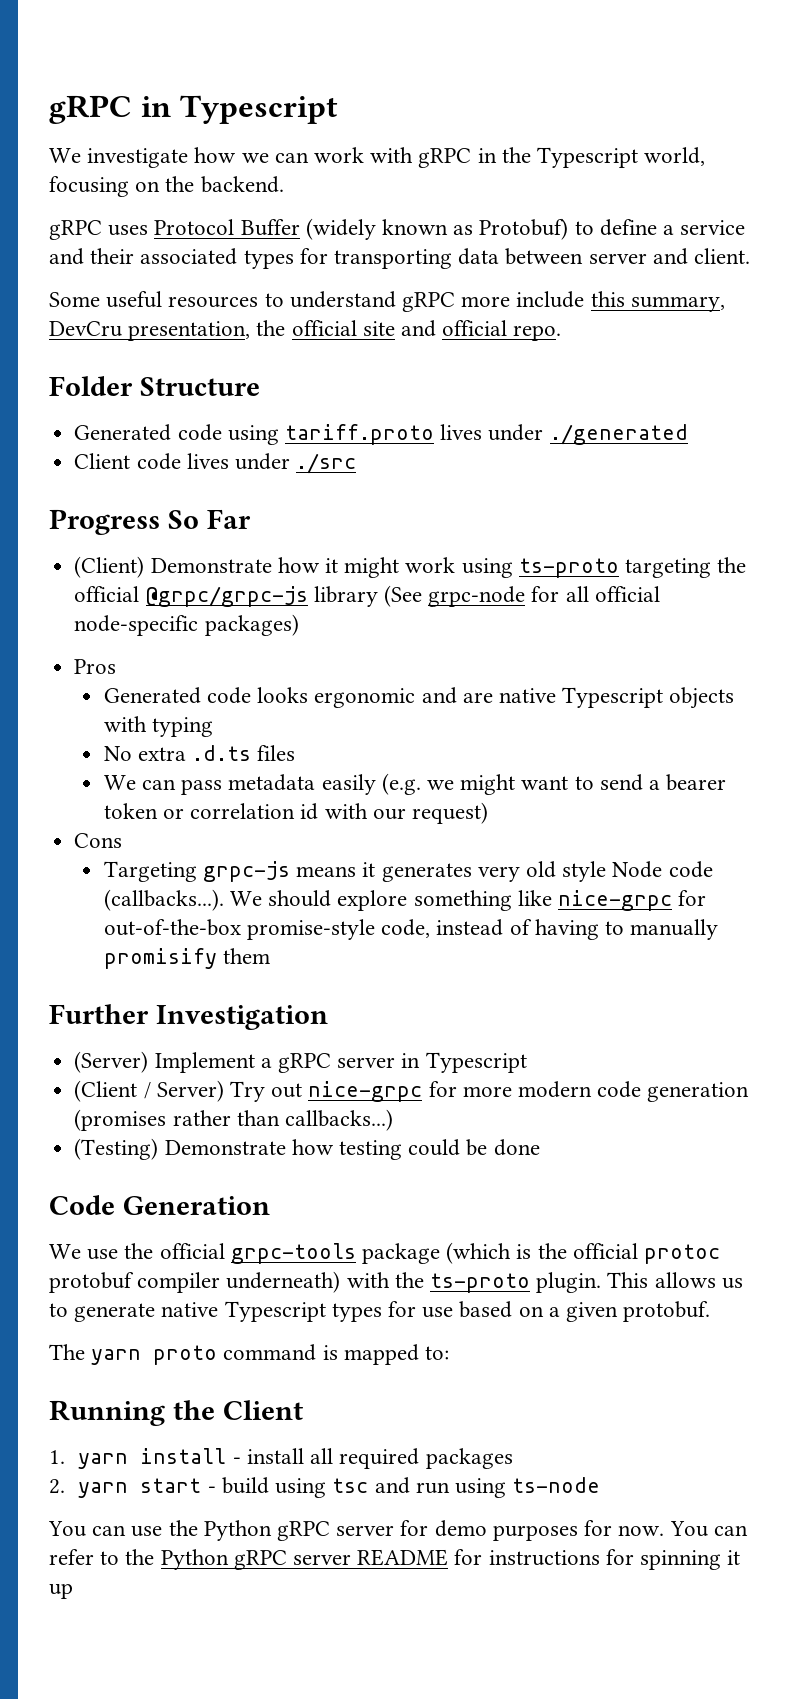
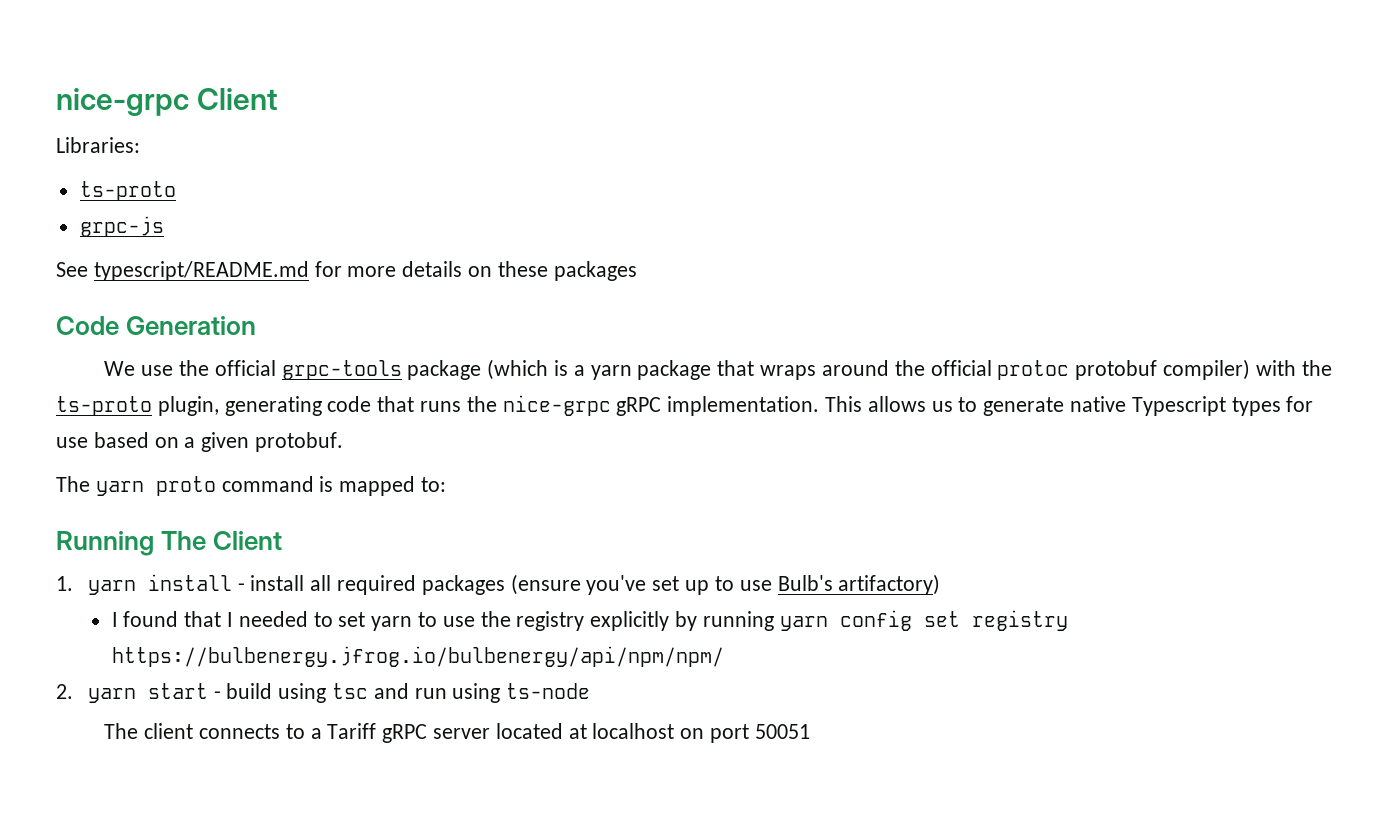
- gRPC in Typescript
- We investigate how we can work with gRPC in the Typescript world, focusing on the backend.
- gRPC uses Protocol Buffer (widely known as Protobuf) to define a service and their associated types for transporting data between server and client.
- Some useful resources to understand gRPC more include this summary, DevCru presentation, the official site and official repo.
- Folder Structure
- Generated code using tariff.proto lives under ./generated
- Client code lives under ./src
- Progress So Far
- (Client) Demonstrate how it might work using ts-proto targeting the official @grpc/grpc-js library (See grpc-node for all official node-specific packages)
- Pros
- Generated code looks ergonomic and are native Typescript objects with typing
- No extra .d.ts files
- We can pass metadata easily (e.g. we might want to send a bearer token or correlation id with our request)
- Cons
- Targeting grpc-js means it generates very old style Node code (callbacks...). We should explore something like nice-grpc for out-of-the-box promise-style code, instead of having to manually promisify them
- Further Investigation
- (Server) Implement a gRPC server in Typescript
- (Client / Server) Try out nice-grpc for more modern code generation (promises rather than callbacks...)
- (Testing) Demonstrate how testing could be done
+ nice-grpc Client
+ Libraries:
+ ts-proto
+ grpc-js
+ See typescript/README.md for more details on these packages
- We use the official grpc-tools package (which is the official protoc protobuf compiler underneath) with the ts-proto plugin.
+ We use the official grpc-tools package (which is a yarn package that wraps around the official protoc protobuf compiler) with the ts-proto plugin, generating code that runs the nice-grpc gRPC implementation.
- Running the Client
+ Running The Client
- 1. yarn install - install all required packages
+ 1. yarn install - install all required packages (ensure you've set up to use Bulb's artifactory)
+ I found that I needed to set yarn to use the registry explicitly by running yarn config set registry https://bulbenergy.jfrog.io/bulbenergy/api/npm/npm/
- You can use the Python gRPC server for demo purposes for now. You can refer to the Python gRPC server README for instructions for spinning it up
+ The client connects to a Tariff gRPC server located at localhost on port 50051

